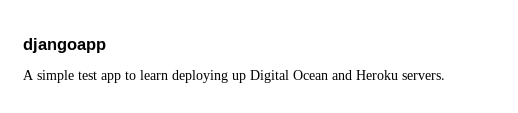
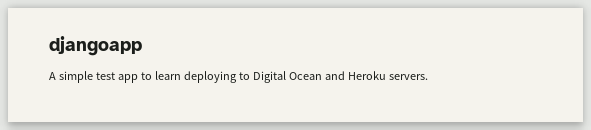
- A simple test app to learn deploying up Digital Ocean and Heroku servers.
+ A simple test app to learn deploying to Digital Ocean and Heroku servers.

